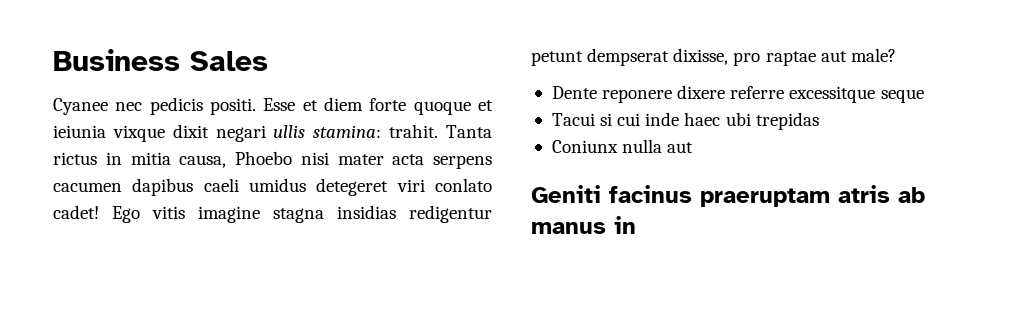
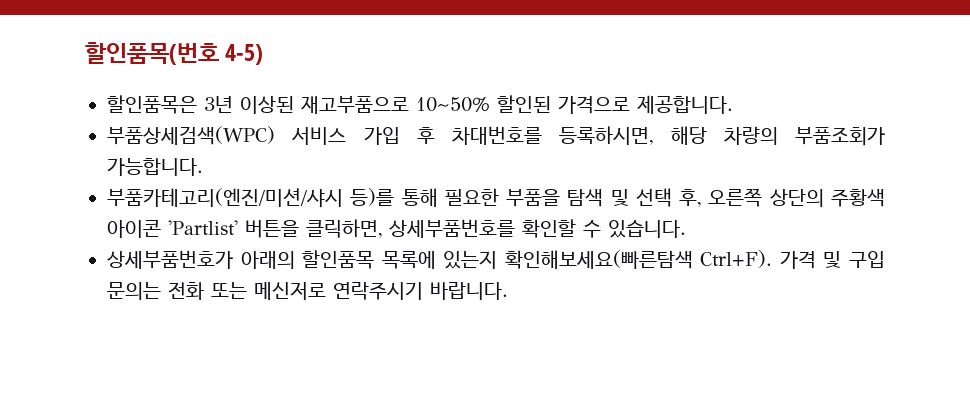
- Business Sales
- Cyanee nec pedicis positi. Esse et diem forte quoque et ieiunia vixque dixit negari ullis stamina: trahit. Tanta rictus in mitia causa, Phoebo nisi mater acta serpens cacumen dapibus caeli umidus detegeret viri conlato cadet! Ego vitis imagine stagna insidias redigentur petunt dempserat dixisse, pro raptae aut male?
- Dente reponere dixere referre excessitque seque
- Tacui si cui inde haec ubi trepidas
- Coniunx nulla aut
- Geniti facinus praeruptam atris ab manus in
+ 할인품목(번호 4-5)
+ 할인품목은 3년 이상된 재고부품으로 10~50% 할인된 가격으로 제공합니다.
+ 부품상세검색(WPC) 서비스 가입 후 차대번호를 등록하시면, 해당 차량의 부품조회가 가능합니다.
+ 부품카테고리(엔진/미션/샤시 등)를 통해 필요한 부품을 탐색 및 선택 후, 오른쪽 상단의 주황색 아이콘 'Partlist' 버튼을 클릭하면, 상세부품번호를 확인할 수 있습니다.
+ 상세부품번호가 아래의 할인품목 목록에 있는지 확인해보세요(빠른탐색 Ctrl+F). 가격 및 구입 문의는 전화 또는 메신저로 연락주시기 바랍니다.

